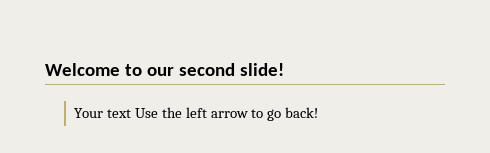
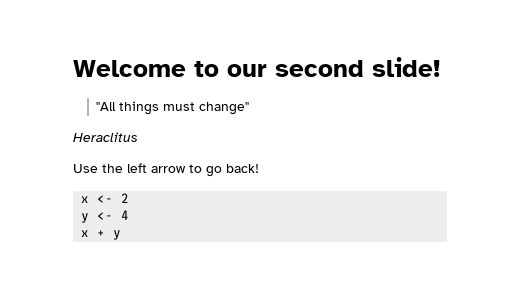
- Your text Use the left arrow to go back!
+ "All things must change"
+ Heraclitus
+ Use the left arrow to go back!
+ x <- 2
+ y <- 4
+ x + y

